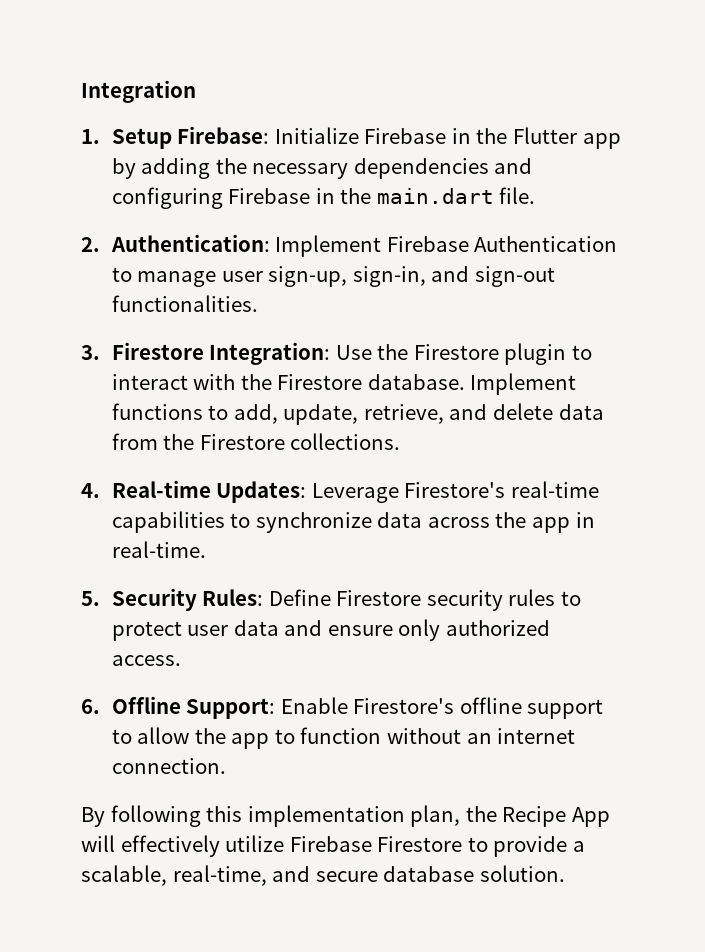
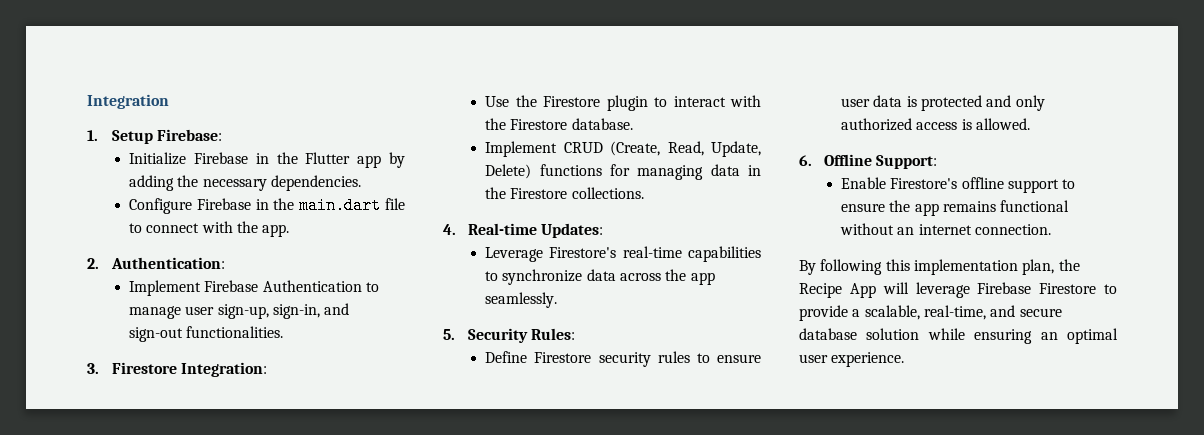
- 1. Setup Firebase: Initialize Firebase in the Flutter app by adding the necessary dependencies and configuring Firebase in the main.dart file.
+ 1. Setup Firebase:
+ Initialize Firebase in the Flutter app by adding the necessary dependencies.
+ Configure Firebase in the main.dart file to connect with the app.
- 2. Authentication: Implement Firebase Authentication to manage user sign-up, sign-in, and sign-out functionalities.
+ 2. Authentication:
+ Implement Firebase Authentication to manage user sign-up, sign-in, and sign-out functionalities.
- 3. Firestore Integration: Use the Firestore plugin to interact with the Firestore database. Implement functions to add, update, retrieve, and delete data from the Firestore collections.
+ 3. Firestore Integration:
+ Use the Firestore plugin to interact with the Firestore database.
+ Implement CRUD (Create, Read, Update, Delete) functions for managing data in the Firestore collections.
- 4. Real-time Updates: Leverage Firestore's real-time capabilities to synchronize data across the app in real-time.
+ 4. Real-time Updates:
+ Leverage Firestore's real-time capabilities to synchronize data across the app seamlessly.
- 5. Security Rules: Define Firestore security rules to protect user data and ensure only authorized access.
+ 5. Security Rules:
+ Define Firestore security rules to ensure user data is protected and only authorized access is allowed.
- 6. Offline Support: Enable Firestore's offline support to allow the app to function without an internet connection.
+ 6. Offline Support:
+ Enable Firestore's offline support to ensure the app remains functional without an internet connection.
- By following this implementation plan, the Recipe App will effectively utilize Firebase Firestore to provide a scalable, real-time, and secure database solution.
+ By following this implementation plan, the Recipe App will leverage Firebase Firestore to provide a scalable, real-time, and secure database solution while ensuring an optimal user experience.

